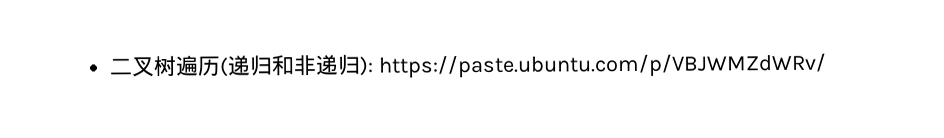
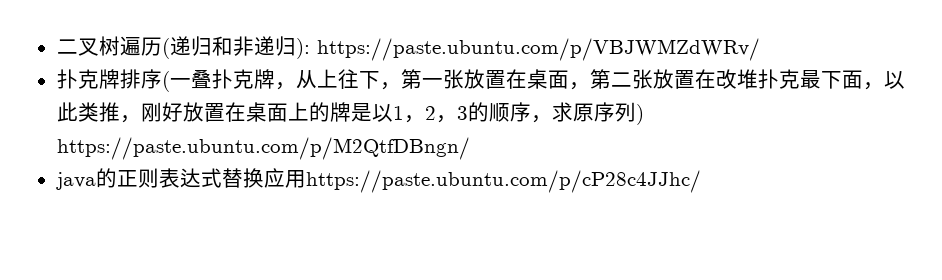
+ 扑克牌排序(一叠扑克牌，从上往下，第一张放置在桌面，第二张放置在改堆扑克最下面，以此类推，刚好放置在桌面上的牌是以1，2，3的顺序，求原序列) https://paste.ubuntu.com/p/M2QtfDBngn/
+ java的正则表达式替换应用https://paste.ubuntu.com/p/cP28c4JJhc/

